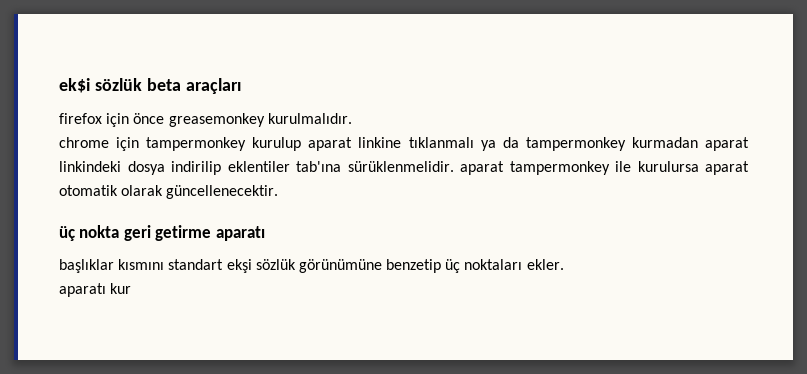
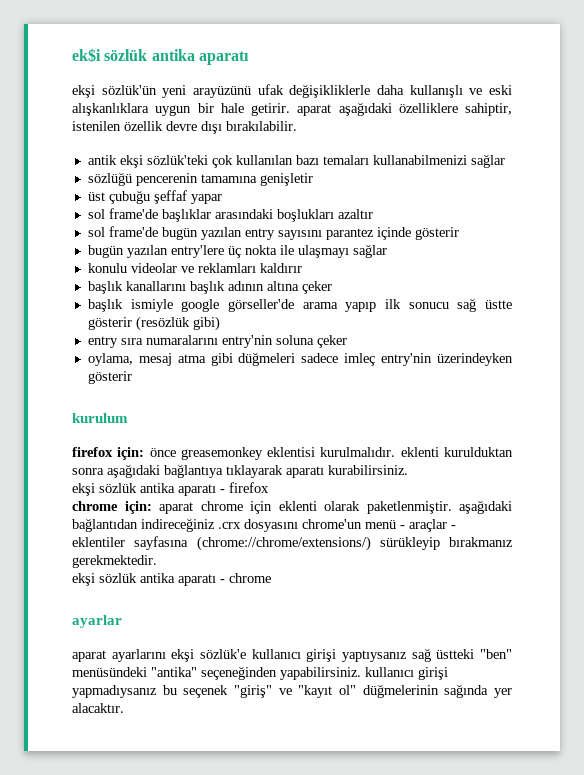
- ek$i sözlük beta araçları
- firefox için önce greasemonkey kurulmalıdır.
- chrome için tampermonkey kurulup aparat linkine tıklanmalı ya da tampermonkey kurmadan aparat linkindeki dosya indirilip eklentiler tab'ına sürüklenmelidir. aparat tampermonkey ile kurulursa aparat otomatik olarak güncellenecektir.
- üç nokta geri getirme aparatı
- başlıklar kısmını standart ekşi sözlük görünümüne benzetip üç noktaları ekler.
- aparatı kur
+ ek$i sözlük antika aparatı
+ ekşi sözlük'ün yeni arayüzünü ufak değişikliklerle daha kullanışlı ve eski alışkanlıklara uygun bir hale getirir. aparat aşağıdaki özelliklere sahiptir, istenilen özellik devre dışı bırakılabilir.
+ antik ekşi sözlük'teki çok kullanılan bazı temaları kullanabilmenizi sağlar
+ sözlüğü pencerenin tamamına genişletir
+ üst çubuğu şeffaf yapar
+ sol frame'de başlıklar arasındaki boşlukları azaltır
+ sol frame'de bugün yazılan entry sayısını parantez içinde gösterir
+ bugün yazılan entry'lere üç nokta ile ulaşmayı sağlar
+ konulu videolar ve reklamları kaldırır
+ başlık kanallarını başlık adının altına çeker
+ başlık ismiyle google görseller'de arama yapıp ilk sonucu sağ üstte gösterir (resözlük gibi)
+ entry sıra numaralarını entry'nin soluna çeker
+ oylama, mesaj atma gibi düğmeleri sadece imleç entry'nin üzerindeyken gösterir
+ kurulum
+ firefox için: önce greasemonkey eklentisi kurulmalıdır. eklenti kurulduktan sonra aşağıdaki bağlantıya tıklayarak aparatı kurabilirsiniz.
+ ekşi sözlük antika aparatı - firefox
+ chrome için: aparat chrome için eklenti olarak paketlenmiştir. aşağıdaki bağlantıdan indireceğiniz .crx dosyasını chrome'un menü - araçlar - eklentiler sayfasına (chrome://chrome/extensions/) sürükleyip bırakmanız gerekmektedir.
+ ekşi sözlük antika aparatı - chrome
+ ayarlar
+ aparat ayarlarını ekşi sözlük'e kullanıcı girişi yaptıysanız sağ üstteki "ben" menüsündeki "antika" seçeneğinden yapabilirsiniz. kullanıcı girişi yapmadıysanız bu seçenek "giriş" ve "kayıt ol" düğmelerinin sağında yer alacaktır.

